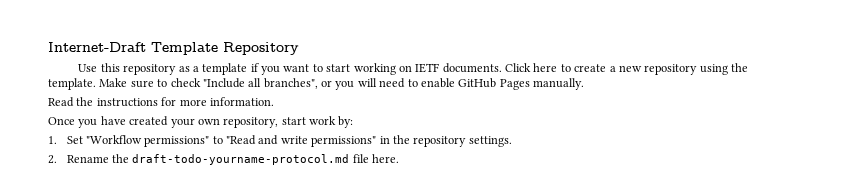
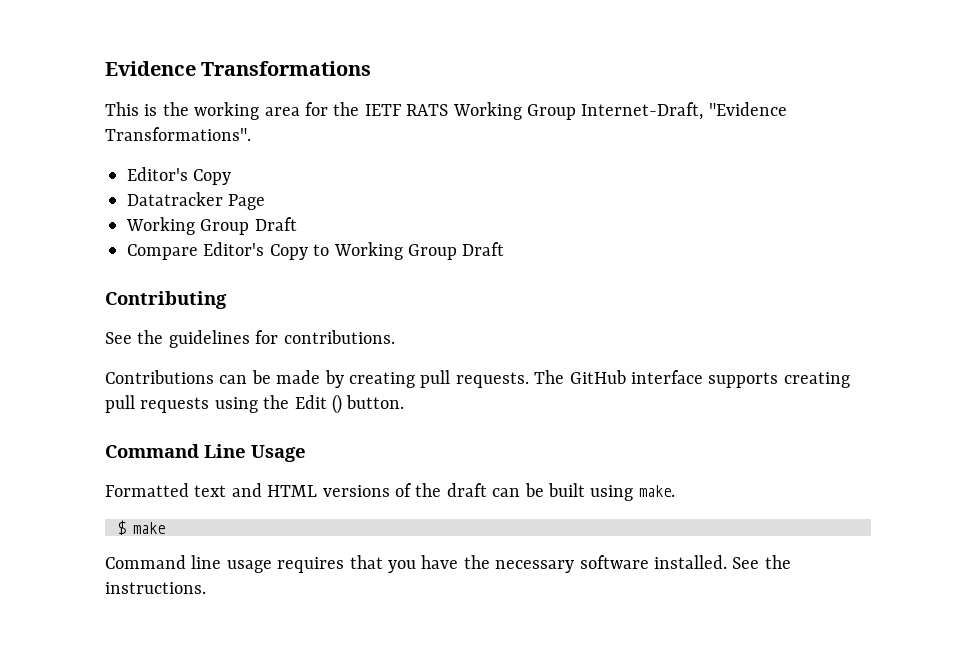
- Internet-Draft Template Repository
- Use this repository as a template if you want to start working on IETF documents. Click here to create a new repository using the template. Make sure to check "Include all branches", or you will need to enable GitHub Pages manually.
- Read the instructions for more information.
- Once you have created your own repository, start work by:
- 1. Set "Workflow permissions" to "Read and write permissions" in the repository settings.
- 2. Rename the draft-todo-yourname-protocol.md file here.
+ Evidence Transformations
+ This is the working area for the IETF RATS Working Group Internet-Draft, "Evidence Transformations".
+ Editor's Copy
+ Datatracker Page
+ Working Group Draft
+ Compare Editor's Copy to Working Group Draft
+ Contributing
+ See the guidelines for contributions.
+ Contributions can be made by creating pull requests. The GitHub interface supports creating pull requests using the Edit () button.
+ Command Line Usage
+ Formatted text and HTML versions of the draft can be built using make.
+ $ make
+ Command line usage requires that you have the necessary software installed. See the instructions.

